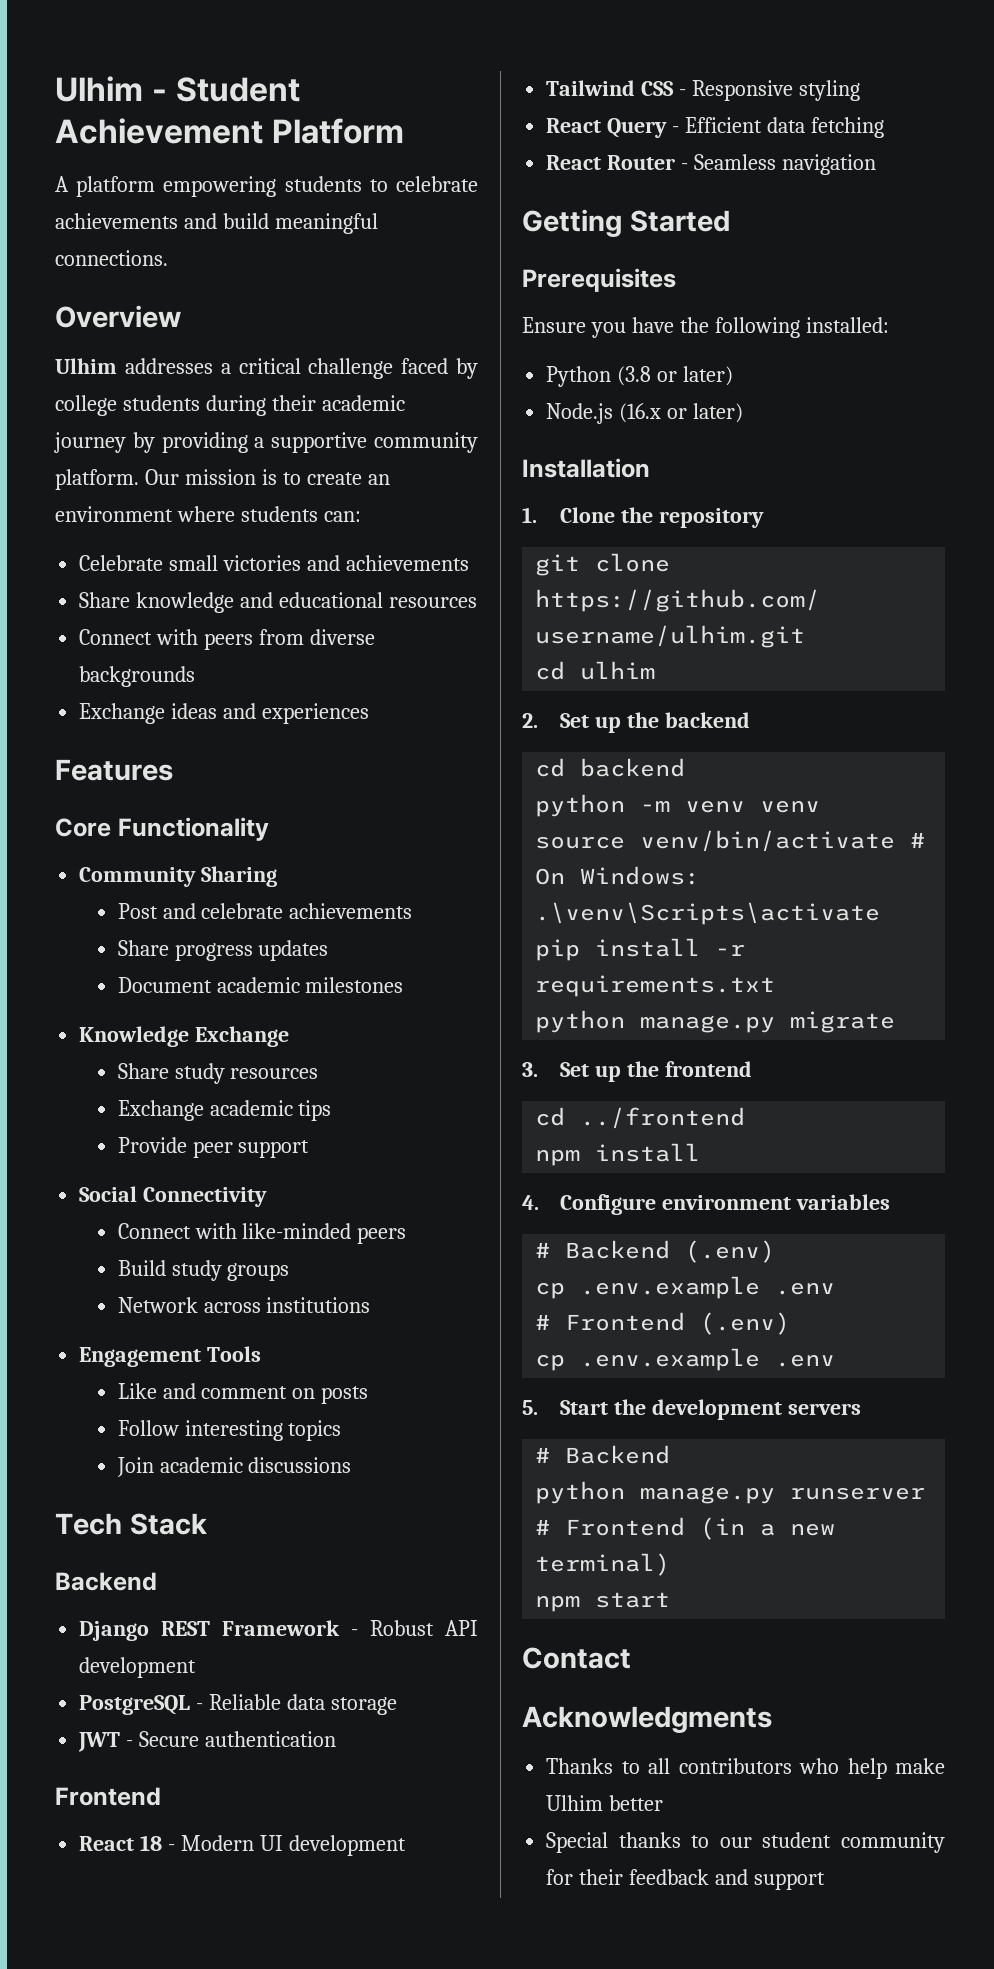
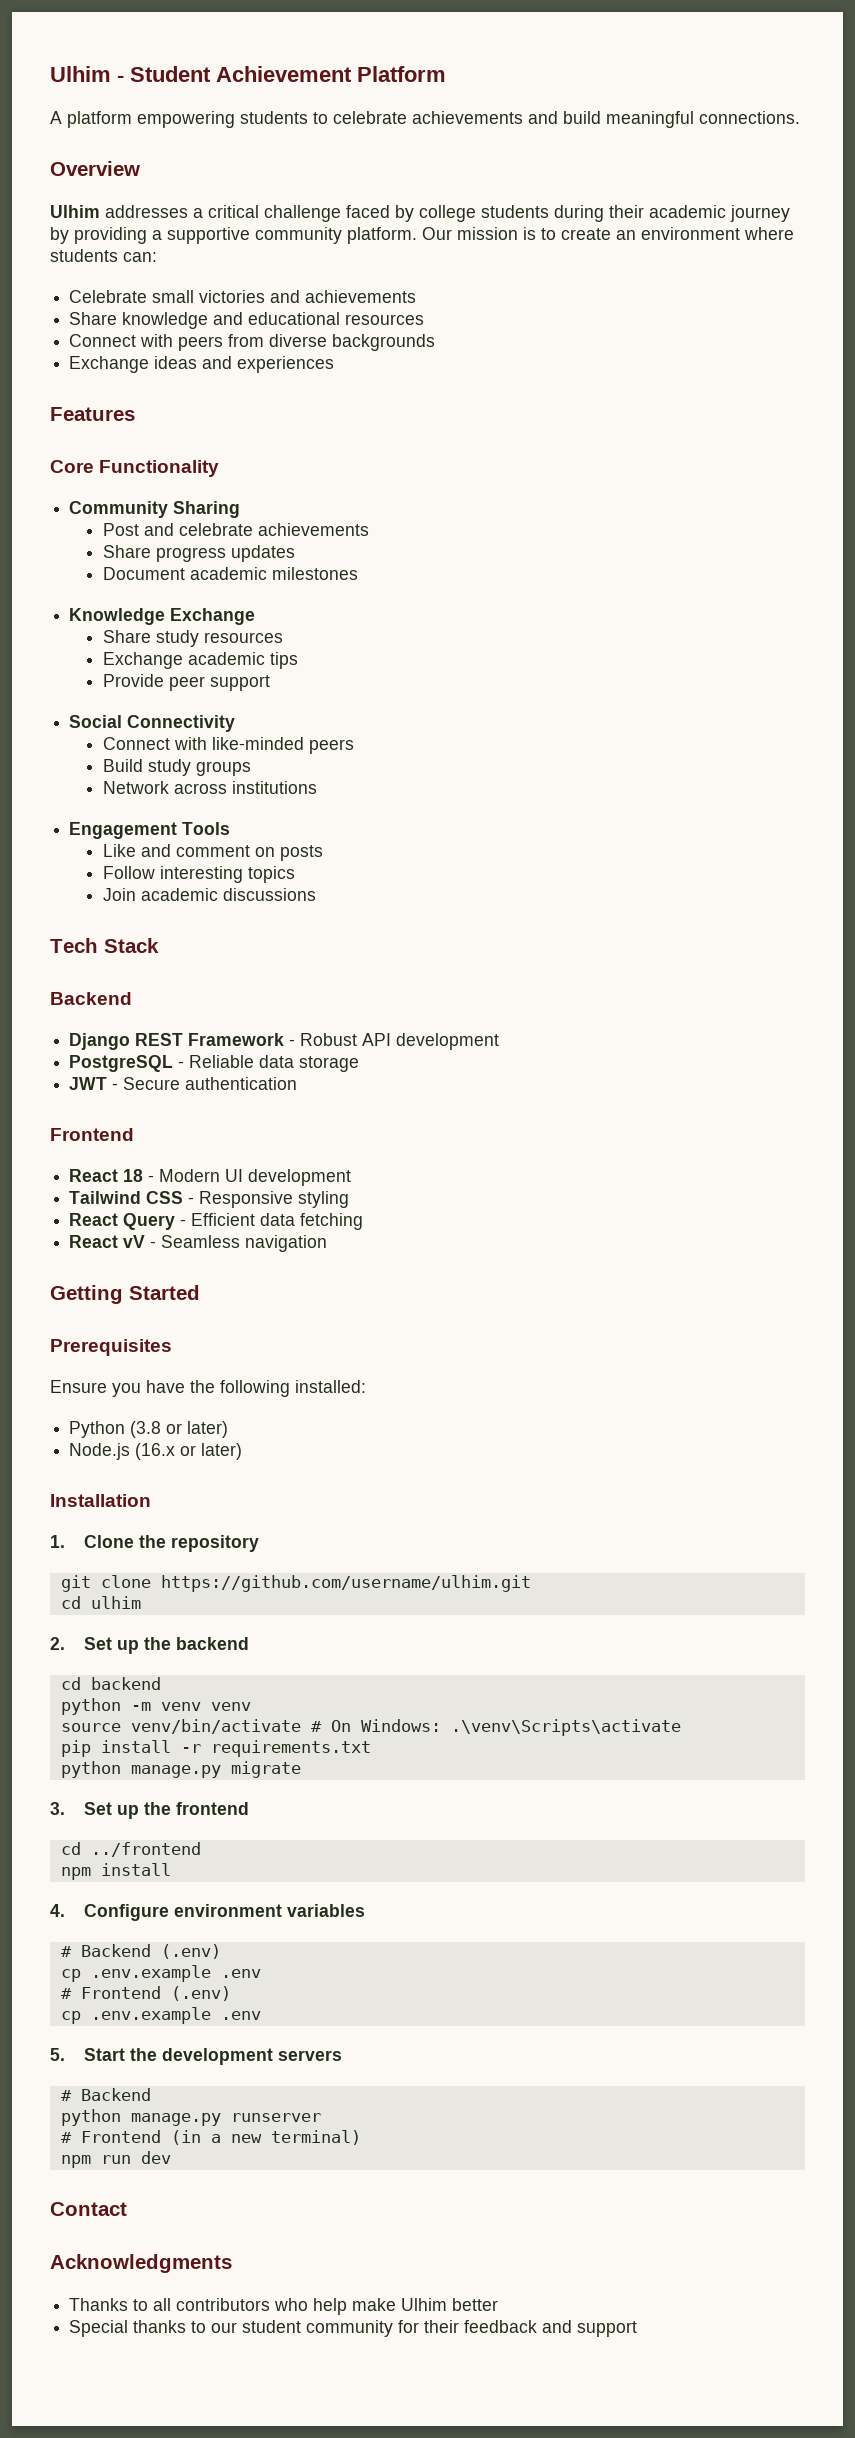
- React Router - Seamless navigation
+ React vV - Seamless navigation
- npm start
+ npm run dev

